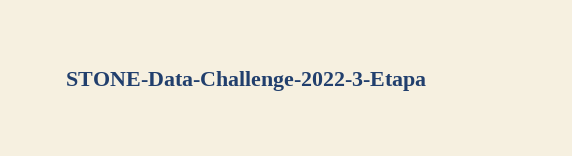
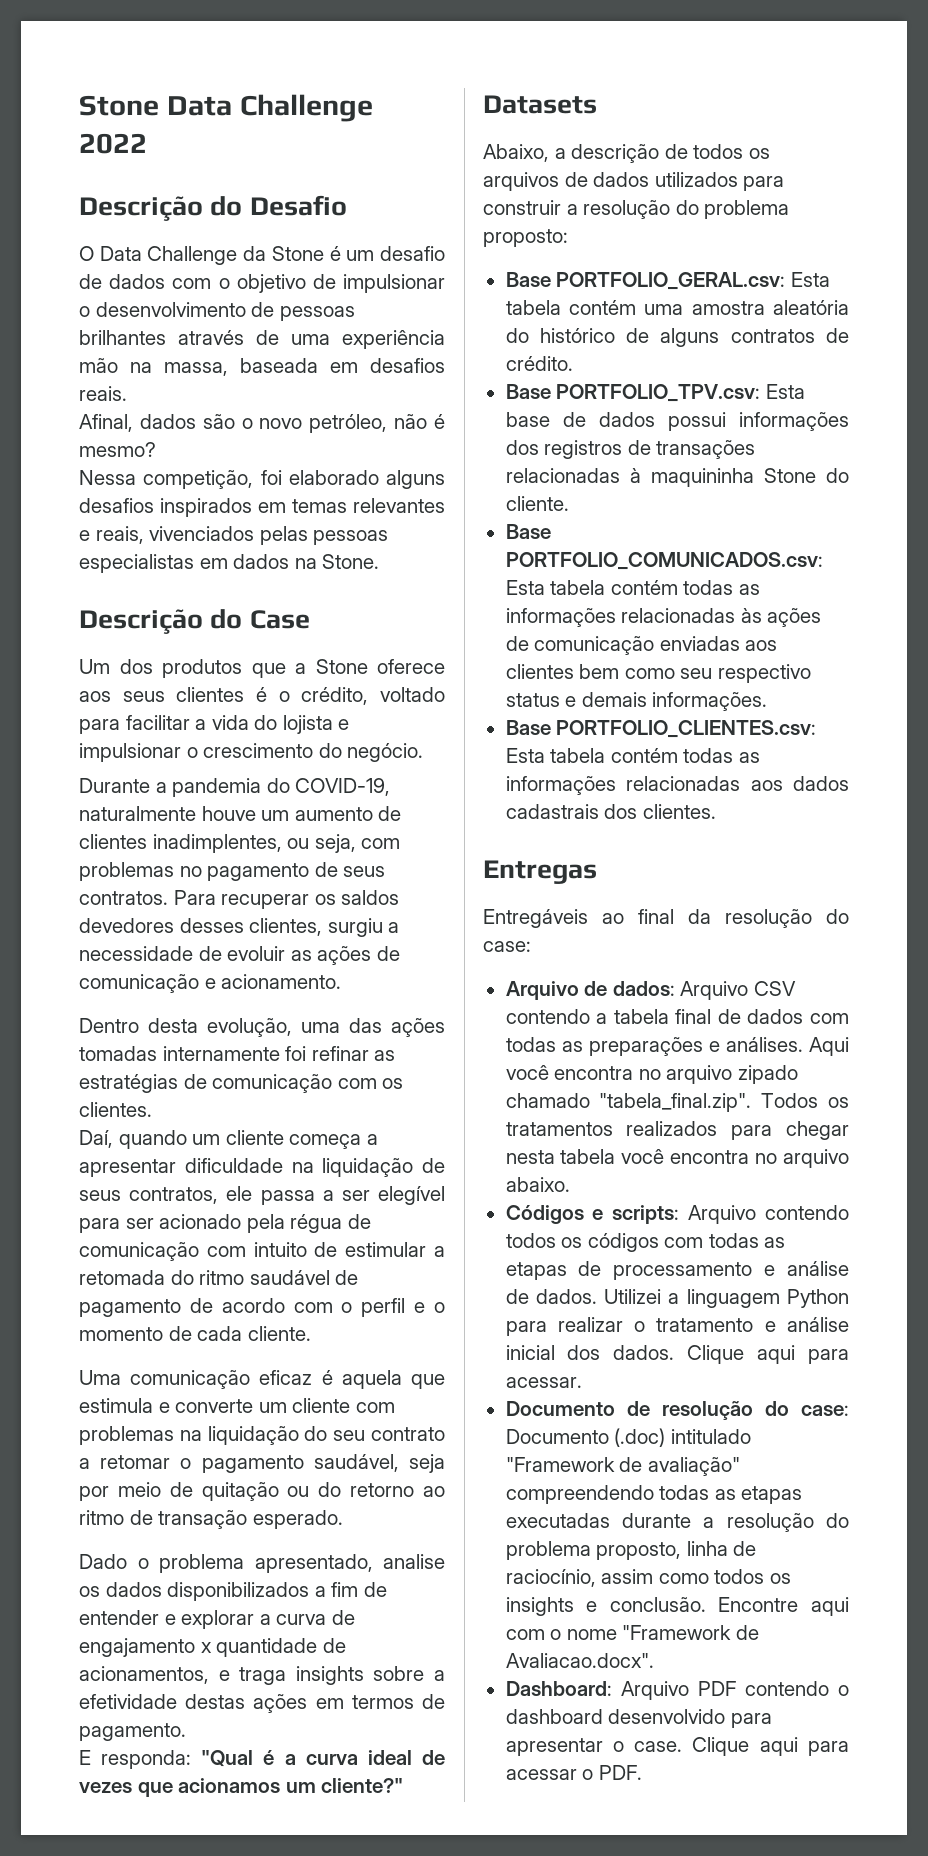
- STONE-Data-Challenge-2022-3-Etapa
+ Stone Data Challenge 2022
+ Descrição do Desafio
+ O Data Challenge da Stone é um desafio de dados com o objetivo de impulsionar o desenvolvimento de pessoas brilhantes através de uma experiência mão na massa, baseada em desafios reais.
+ Afinal, dados são o novo petróleo, não é mesmo?
+ Nessa competição, foi elaborado alguns desafios inspirados em temas relevantes e reais, vivenciados pelas pessoas especialistas em dados na Stone.
+ Descrição do Case
+ Um dos produtos que a Stone oferece aos seus clientes é o crédito, voltado para facilitar a vida do lojista e impulsionar o crescimento do negócio.
+ Durante a pandemia do COVID-19, naturalmente houve um aumento de clientes inadimplentes, ou seja, com problemas no pagamento de seus contratos. Para recuperar os saldos devedores desses clientes, surgiu a necessidade de evoluir as ações de comunicação e acionamento.
+ Dentro desta evolução, uma das ações tomadas internamente foi refinar as estratégias de comunicação com os clientes.
+ Daí, quando um cliente começa a apresentar dificuldade na liquidação de seus contratos, ele passa a ser elegível para ser acionado pela régua de comunicação com intuito de estimular a retomada do ritmo saudável de pagamento de acordo com o perfil e o momento de cada cliente.
+ Uma comunicação eficaz é aquela que estimula e converte um cliente com problemas na liquidação do seu contrato a retomar o pagamento saudável, seja por meio de quitação ou do retorno ao ritmo de transação esperado.
+ Dado o problema apresentado, analise os dados disponibilizados a fim de entender e explorar a curva de engajamento x quantidade de acionamentos, e traga insights sobre a efetividade destas ações em termos de pagamento.
+ E responda: "Qual é a curva ideal de vezes que acionamos um cliente?"
+ Datasets
+ Abaixo, a descrição de todos os arquivos de dados utilizados para construir a resolução do problema proposto:
+ Base PORTFOLIO_GERAL.csv: Esta tabela contém uma amostra aleatória do histórico de alguns contratos de crédito.
+ Base PORTFOLIO_TPV.csv: Esta base de dados possui informações dos registros de transações relacionadas à maquininha Stone do cliente.
+ Base PORTFOLIO_COMUNICADOS.csv: Esta tabela contém todas as informações relacionadas às ações de comunicação enviadas aos clientes bem como seu respectivo status e demais informações.
+ Base PORTFOLIO_CLIENTES.csv: Esta tabela contém todas as informações relacionadas aos dados cadastrais dos clientes.
+ Entregas
+ Entregáveis ao final da resolução do case:
+ Arquivo de dados: Arquivo CSV contendo a tabela final de dados com todas as preparações e análises. Aqui você encontra no arquivo zipado chamado "tabela_final.zip". Todos os tratamentos realizados para chegar nesta tabela você encontra no arquivo abaixo.
+ Códigos e scripts: Arquivo contendo todos os códigos com todas as etapas de processamento e análise de dados. Utilizei a linguagem Python para realizar o tratamento e análise inicial dos dados. Clique aqui para acessar.
+ Documento de resolução do case: Documento (.doc) intitulado "Framework de avaliação" compreendendo todas as etapas executadas durante a resolução do problema proposto, linha de raciocínio, assim como todos os insights e conclusão. Encontre aqui com o nome "Framework de Avaliacao.docx".
+ Dashboard: Arquivo PDF contendo o dashboard desenvolvido para apresentar o case. Clique aqui para acessar o PDF.

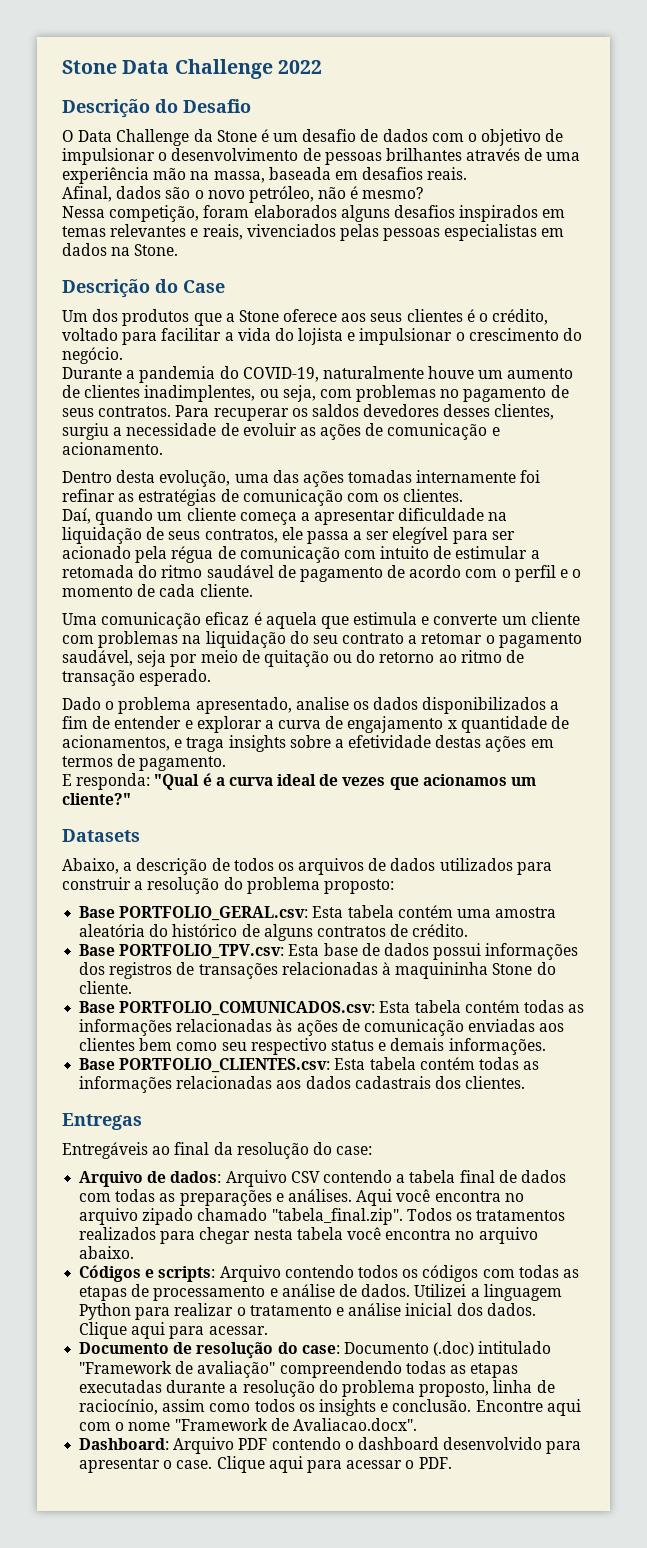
- Nessa competição, foi elaborado alguns desafios inspirados em temas relevantes e reais, vivenciados pelas pessoas especialistas em dados na Stone.
+ Nessa competição, foram elaborados alguns desafios inspirados em temas relevantes e reais, vivenciados pelas pessoas especialistas em dados na Stone.

